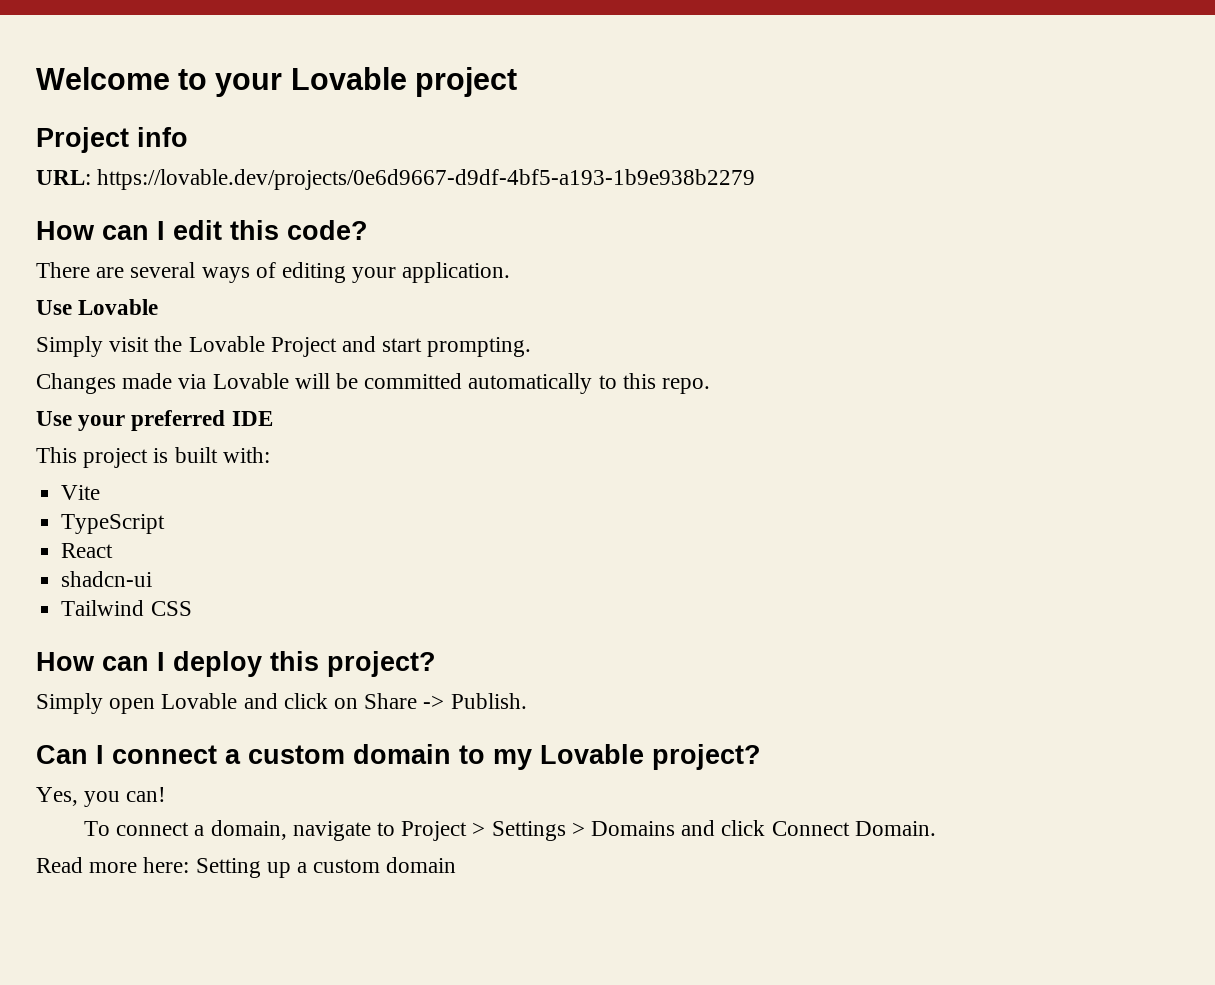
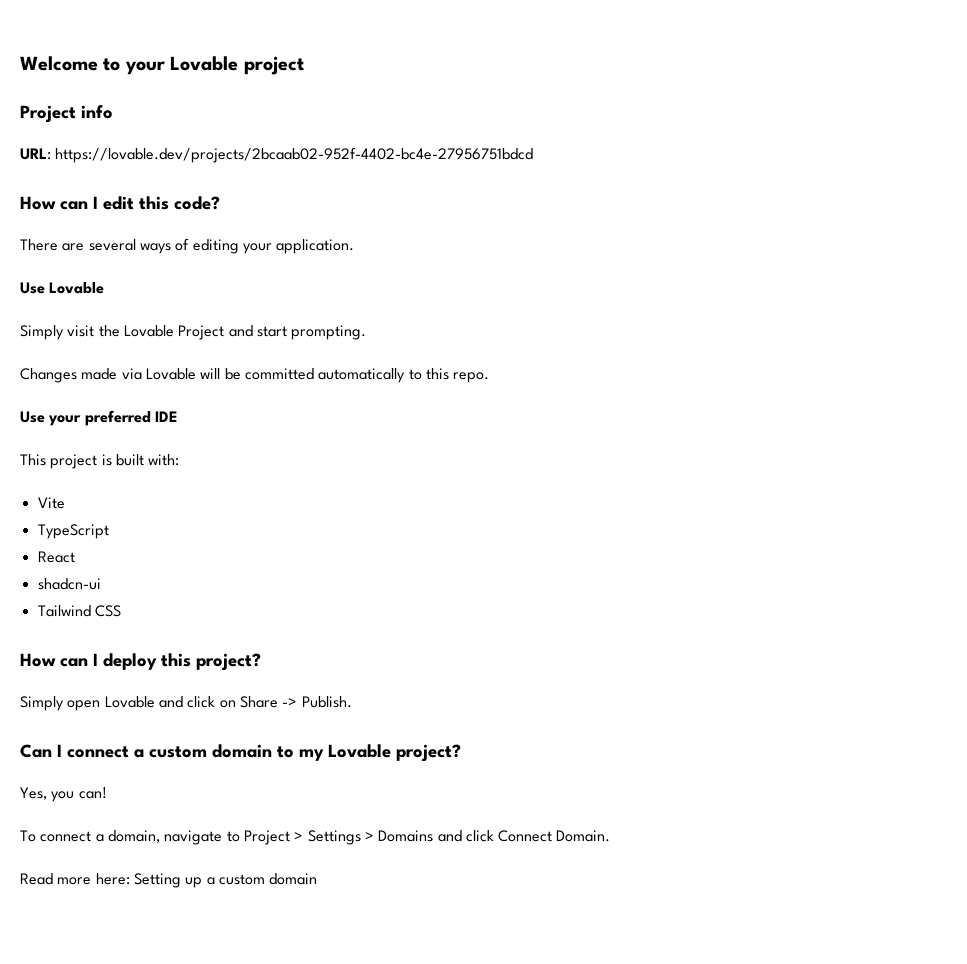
- URL: https://lovable.dev/projects/0e6d9667-d9df-4bf5-a193-1b9e938b2279
+ URL: https://lovable.dev/projects/2bcaab02-952f-4402-bc4e-27956751bdcd

